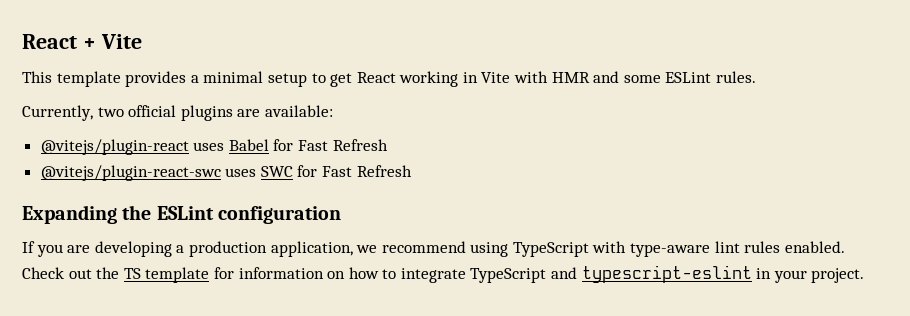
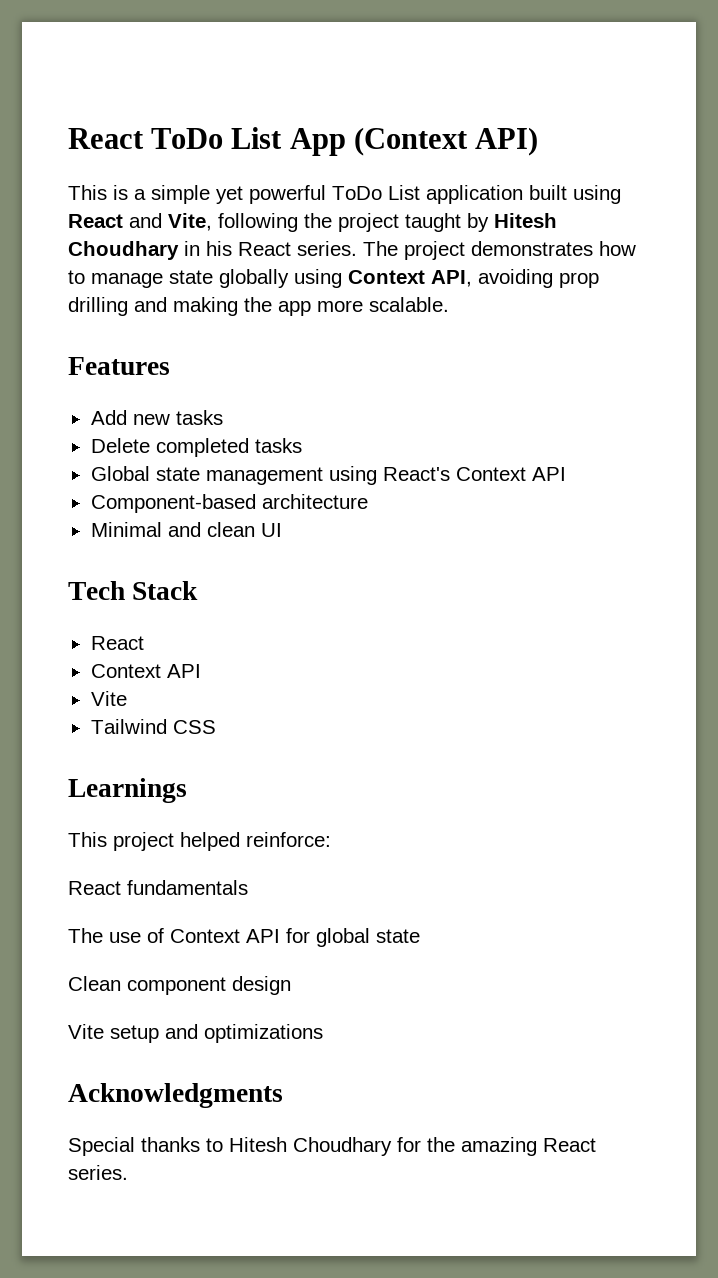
- React + Vite
- This template provides a minimal setup to get React working in Vite with HMR and some ESLint rules.
- Currently, two official plugins are available:
- @vitejs/plugin-react uses Babel for Fast Refresh
- @vitejs/plugin-react-swc uses SWC for Fast Refresh
- Expanding the ESLint configuration
- If you are developing a production application, we recommend using TypeScript with type-aware lint rules enabled. Check out the TS template for information on how to integrate TypeScript and typescript-eslint in your project.
+ React ToDo List App (Context API)
+ This is a simple yet powerful ToDo List application built using React and Vite, following the project taught by Hitesh Choudhary in his React series. The project demonstrates how to manage state globally using Context API, avoiding prop drilling and making the app more scalable.
+ Features
+ Add new tasks
+ Delete completed tasks
+ Global state management using React's Context API
+ Component-based architecture
+ Minimal and clean UI
+ Tech Stack
+ React
+ Context API
+ Vite
+ Tailwind CSS
+ Learnings
+ This project helped reinforce:
+ React fundamentals
+ The use of Context API for global state
+ Clean component design
+ Vite setup and optimizations
+ Acknowledgments
+ Special thanks to Hitesh Choudhary for the amazing React series.

